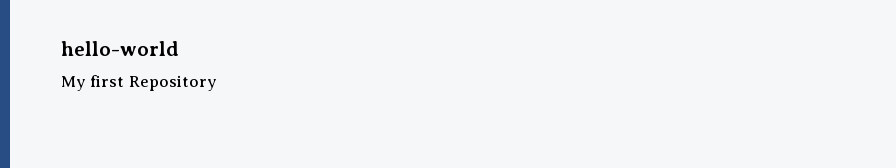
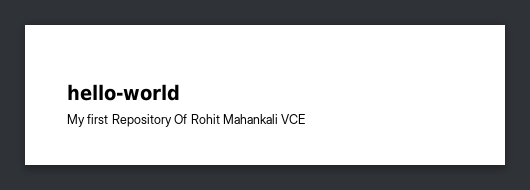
- My first Repository
+ My first Repository Of Rohit Mahankali VCE

